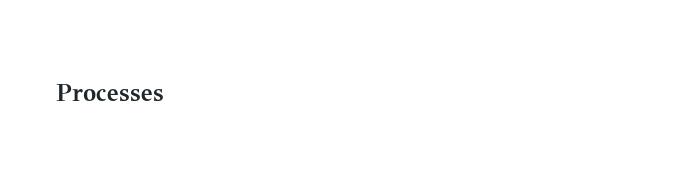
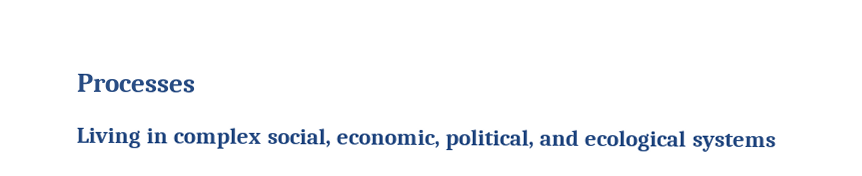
+ Living in complex social, economic, political, and ecological systems

